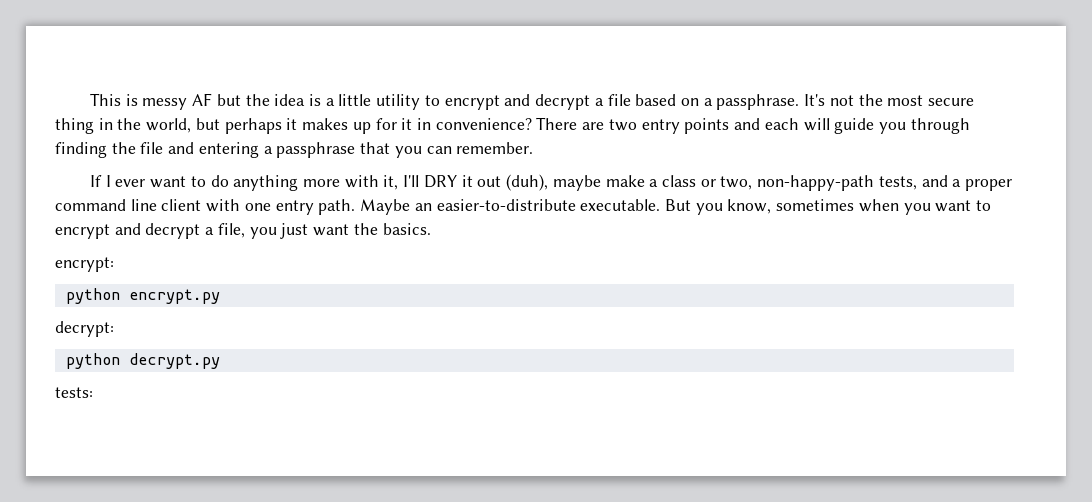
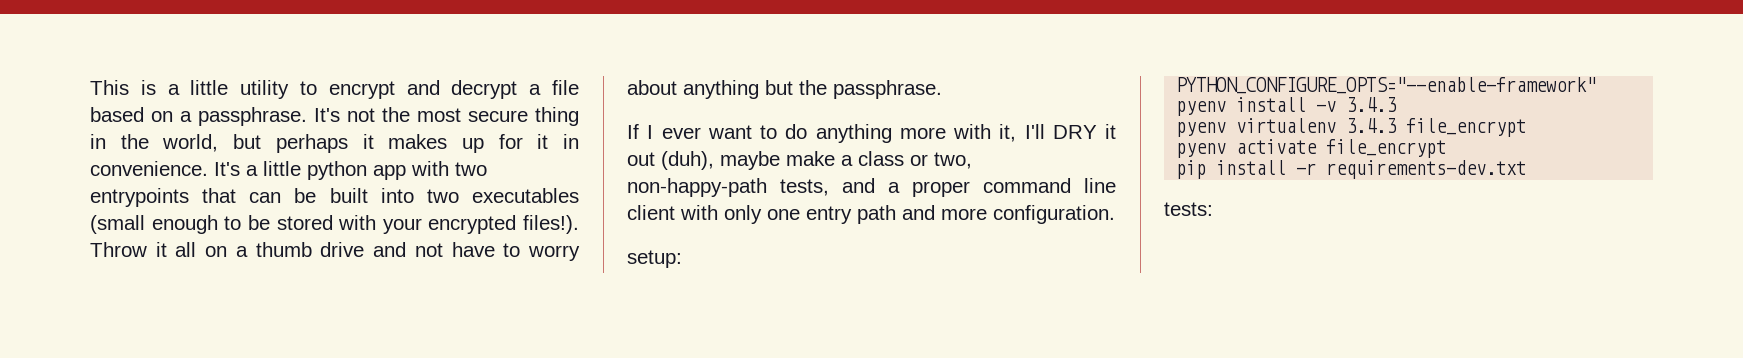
- This is messy AF but the idea is a little utility to encrypt and decrypt a file based on a passphrase.
+ This is a little utility to encrypt and decrypt a file based on a passphrase.
- It's not the most secure thing in the world, but perhaps it makes up for it in convenience? There are two entry points and each will guide you through finding the file and entering a passphrase that you can remember.
+ It's not the most secure thing in the world, but perhaps it makes up for it in convenience. It's a little python app with two entrypoints that can be built into two executables (small enough to be stored with your encrypted files!). Throw it all on a thumb drive and not have to worry about anything but the passphrase.
- If I ever want to do anything more with it, I'll DRY it out (duh), maybe make a class or two, non-happy-path tests, and a proper command line client with one entry path. Maybe an easier-to-distribute executable. But you know, sometimes when you want to encrypt and decrypt a file, you just want the basics.
- encrypt:
- python encrypt.py
- decrypt:
- python decrypt.py
+ If I ever want to do anything more with it, I'll DRY it out (duh), maybe make a class or two, non-happy-path tests, and a proper command line client with only one entry path and more configuration.
+ setup:
+ PYTHON_CONFIGURE_OPTS="--enable-framework" pyenv install -v 3.4.3
+ pyenv virtualenv 3.4.3 file_encrypt
+ pyenv activate file_encrypt
+ pip install -r requirements-dev.txt

